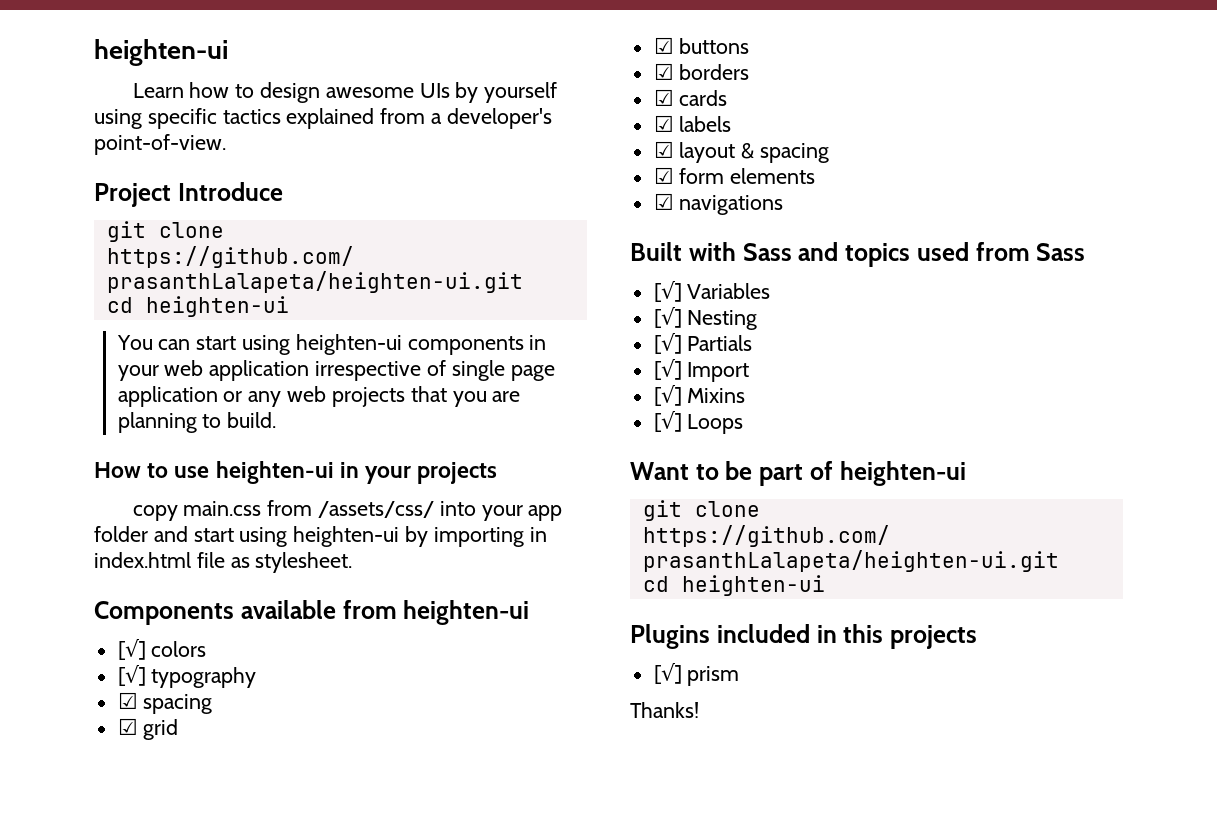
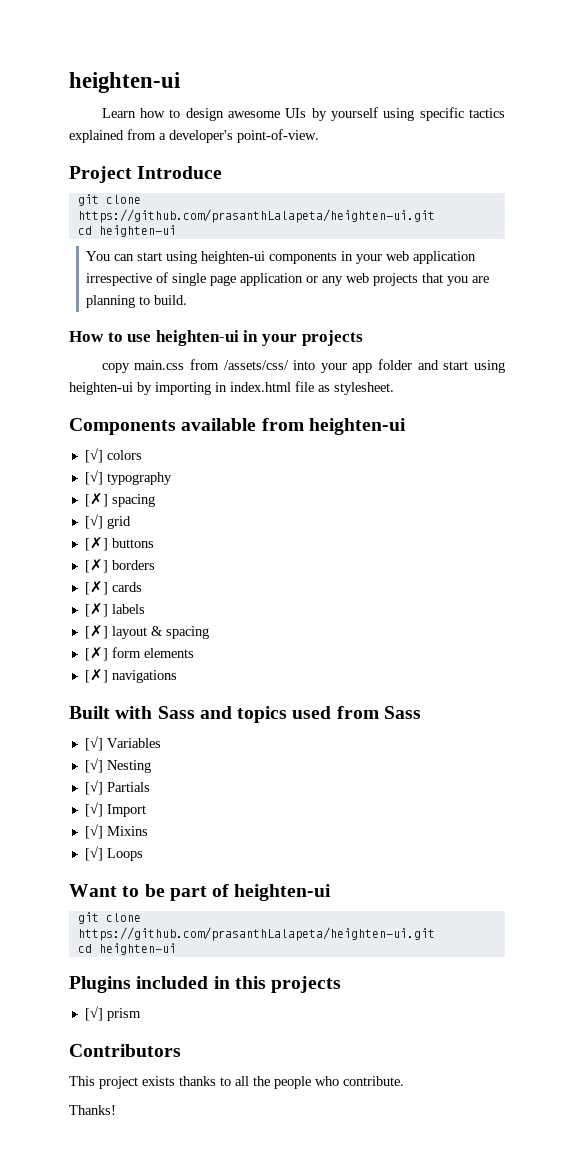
- ☑ spacing
- ☑ grid
+ [✗] spacing
+ [√] grid
- ☑ buttons
+ [✗] buttons
- ☑ borders
+ [✗] borders
- ☑ cards
+ [✗] cards
- ☑ labels
+ [✗] labels
- ☑ layout & spacing
+ [✗] layout & spacing
- ☑ form elements
+ [✗] form elements
- ☑ navigations
+ [✗] navigations
+ Contributors
+ This project exists thanks to all the people who contribute.

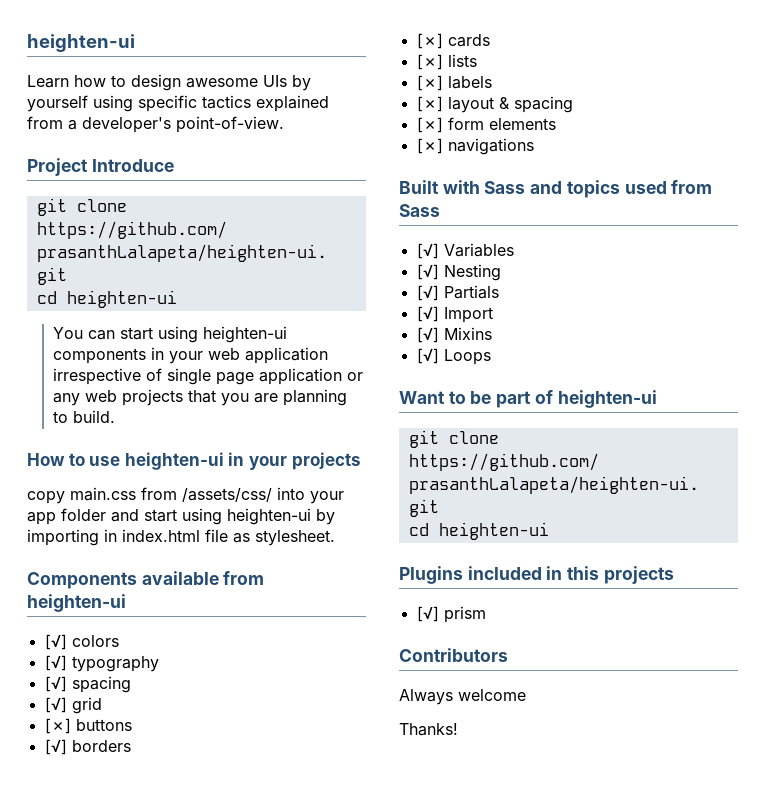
- [✗] spacing
+ [√] spacing
- [✗] borders
+ [√] borders
+ [✗] lists
- This project exists thanks to all the people who contribute.
+ Always welcome

